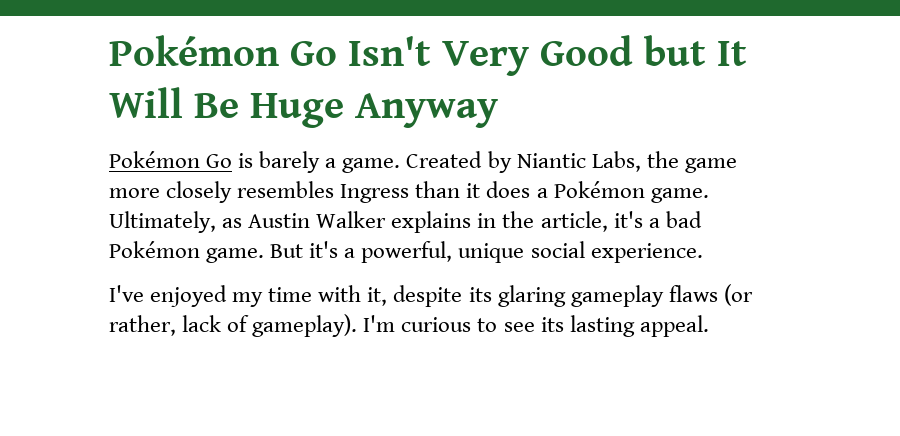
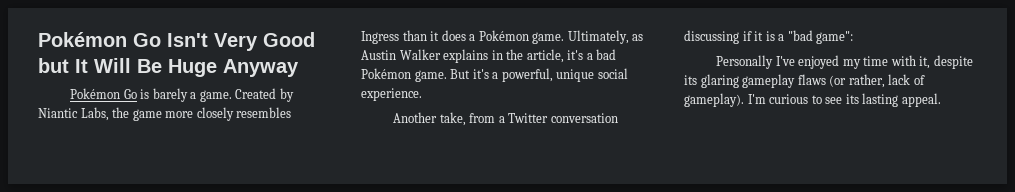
- I've enjoyed my time with it, despite its glaring gameplay flaws (or rather, lack of gameplay).
+ Another take, from a Twitter conversation discussing if it is a "bad game":
+ Personally I've enjoyed my time with it, despite its glaring gameplay flaws (or rather, lack of gameplay).

